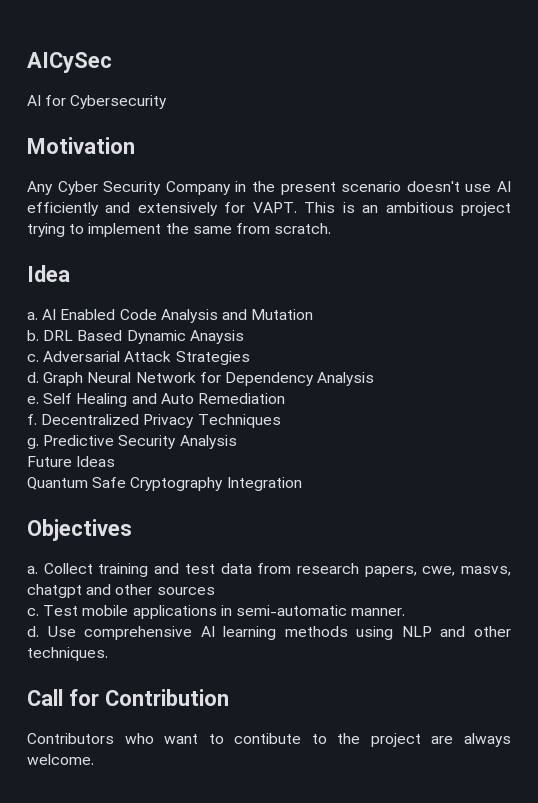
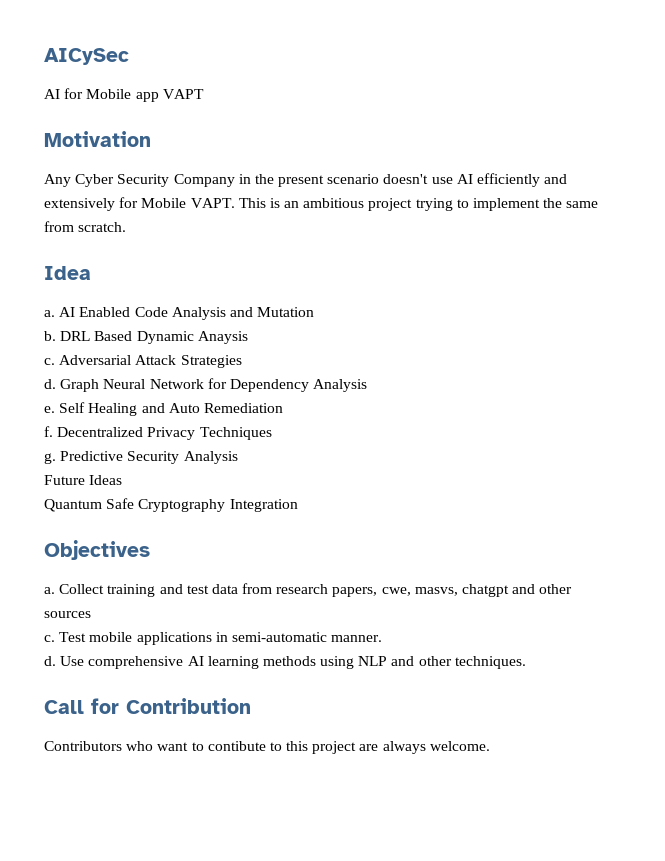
- AI for Cybersecurity
+ AI for Mobile app VAPT
- Any Cyber Security Company in the present scenario doesn't use AI efficiently and extensively for VAPT.
+ Any Cyber Security Company in the present scenario doesn't use AI efficiently and extensively for Mobile VAPT.
- Contributors who want to contibute to the project are always welcome.
+ Contributors who want to contibute to this project are always welcome.

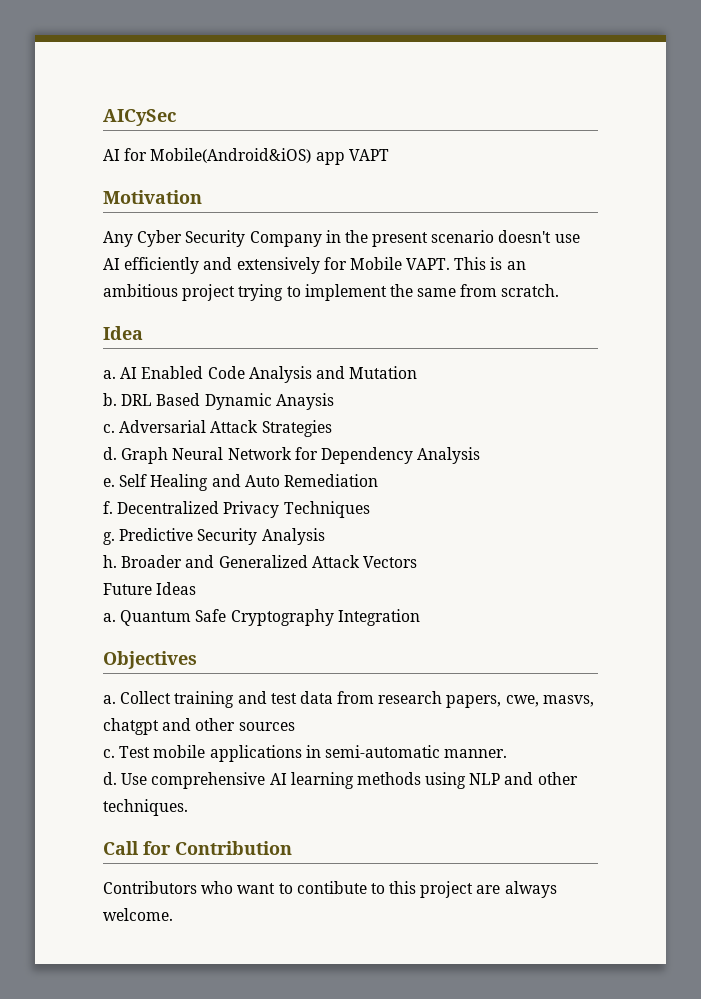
- AI for Mobile app VAPT
+ AI for Mobile(Android&iOS) app VAPT
+ h. Broader and Generalized Attack Vectors
  Future Ideas
- Quantum Safe Cryptography Integration
+ a. Quantum Safe Cryptography Integration

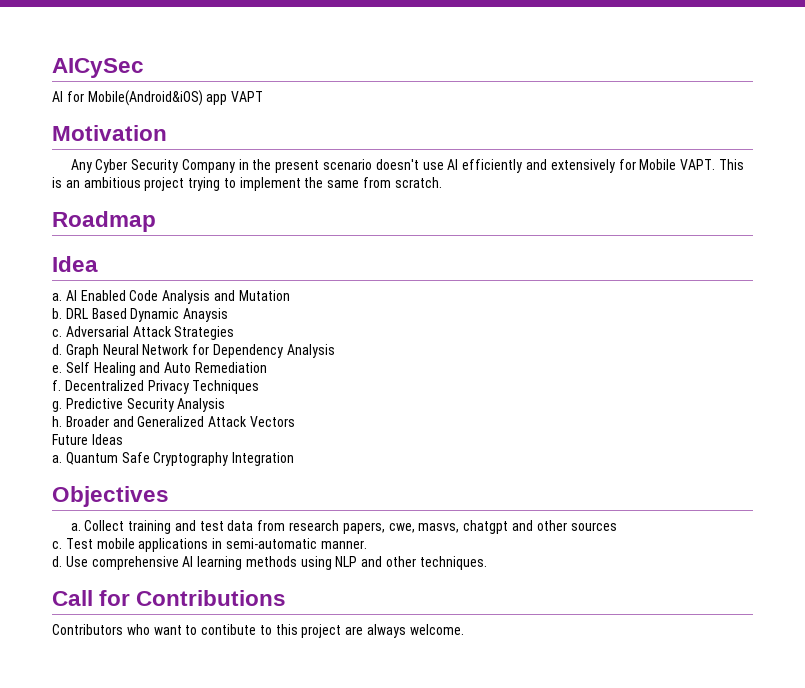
+ Roadmap
- Call for Contribution
+ Call for Contributions

